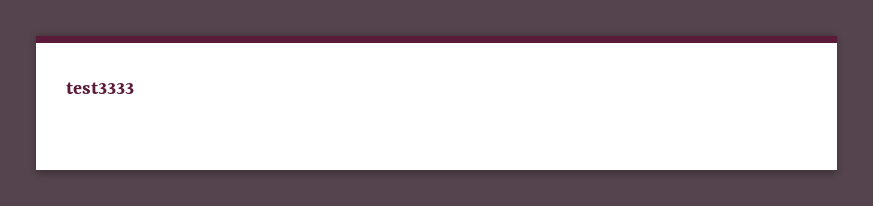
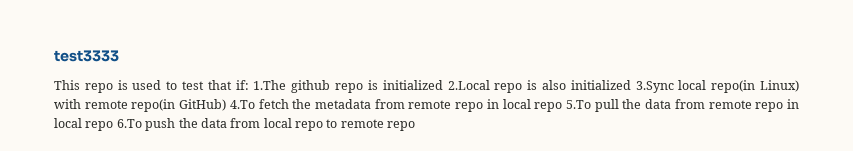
+ This repo is used to test that if: 1.The github repo is initialized 2.Local repo is also initialized 3.Sync local repo(in Linux) with remote repo(in GitHub) 4.To fetch the metadata from remote repo in local repo 5.To pull the data from remote repo in local repo 6.To push the data from local repo to remote repo

